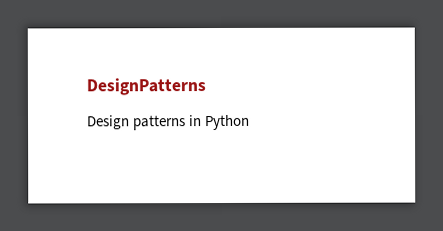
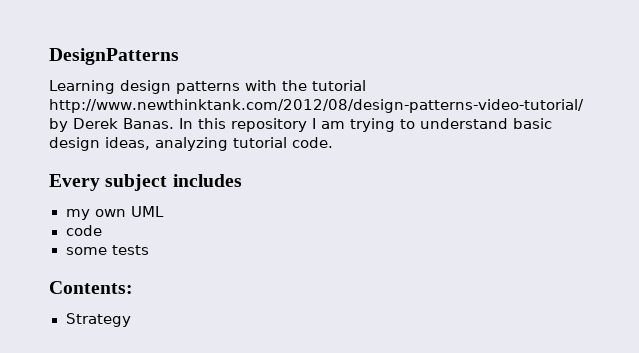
- Design patterns in Python
+ Learning design patterns with the tutorial http://www.newthinktank.com/2012/08/design-patterns-video-tutorial/ by Derek Banas. In this repository I am trying to understand basic design ideas, analyzing tutorial code.
+ Every subject includes
+ my own UML
+ code
+ some tests
+ Contents:
+ Strategy

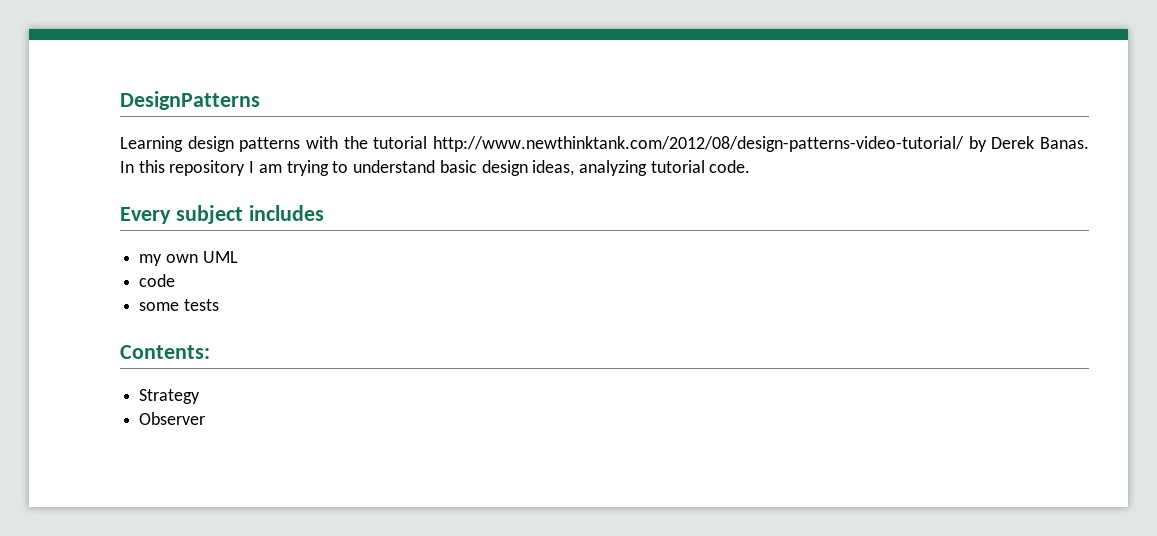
+ Observer

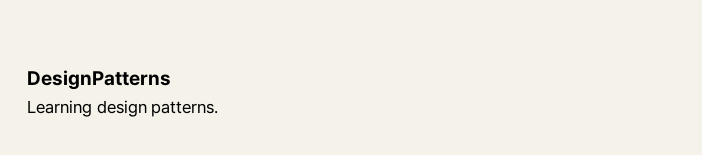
- Learning design patterns with the tutorial http://www.newthinktank.com/2012/08/design-patterns-video-tutorial/ by Derek Banas. In this repository I am trying to understand basic design ideas, analyzing tutorial code.
- Every subject includes
- my own UML
- code
- some tests
- Contents:
- Strategy
- Observer
+ Learning design patterns.

